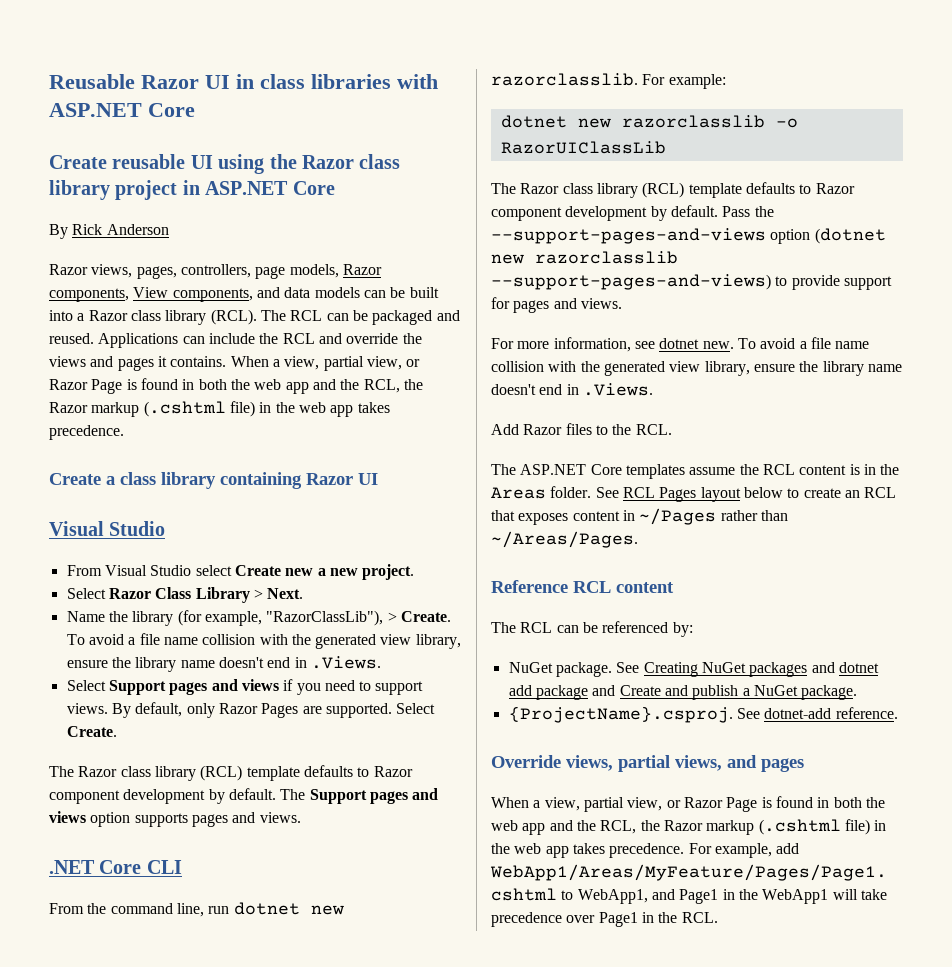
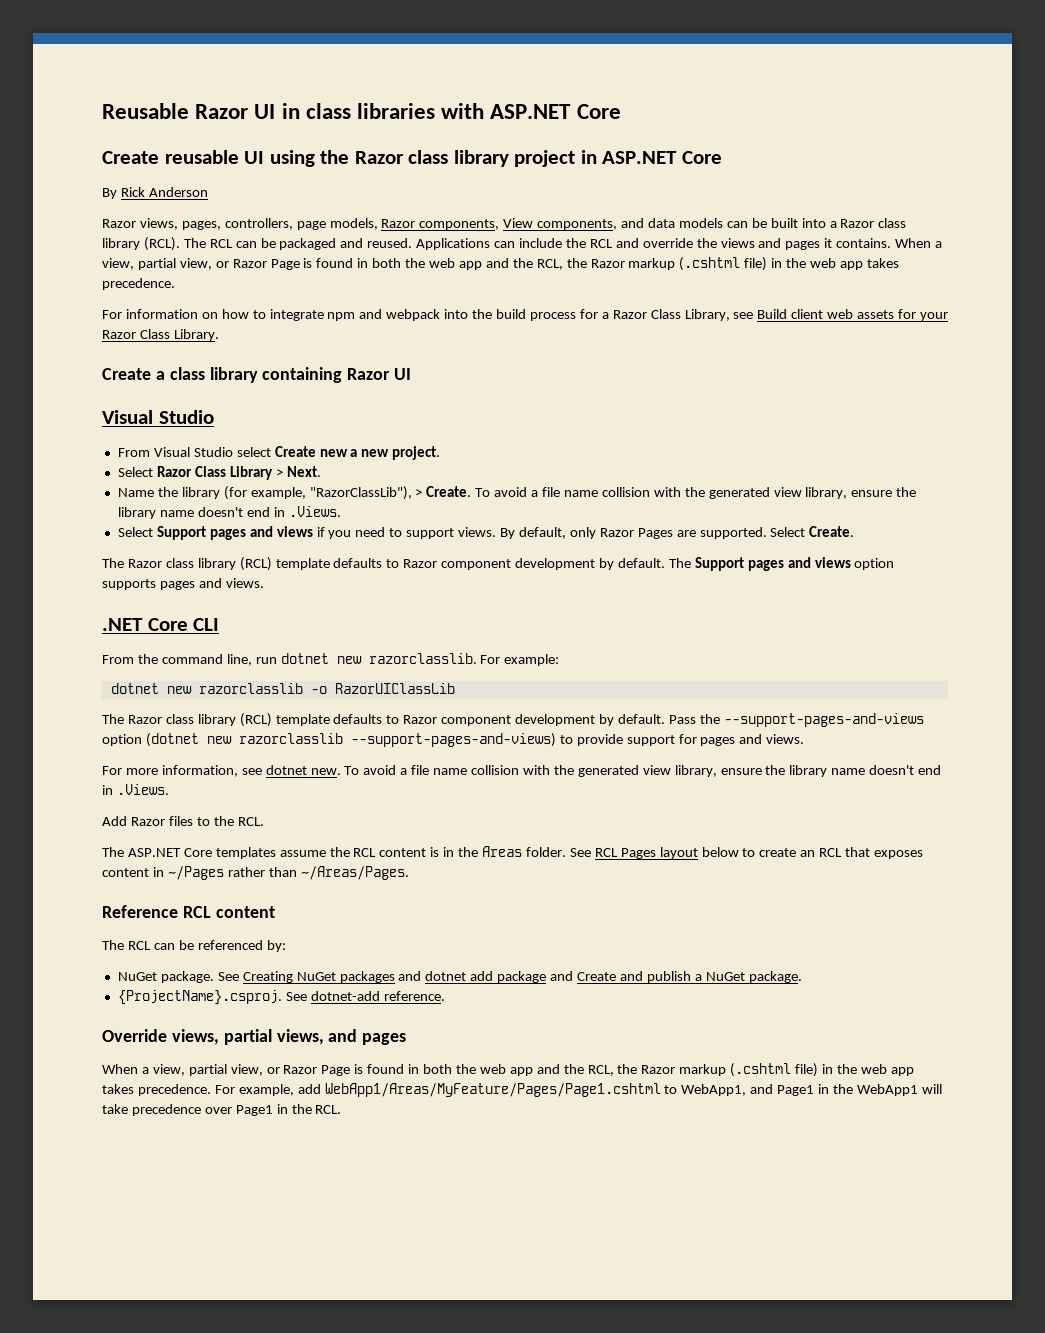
+ For information on how to integrate npm and webpack into the build process for a Razor Class Library, see Build client web assets for your Razor Class Library.

